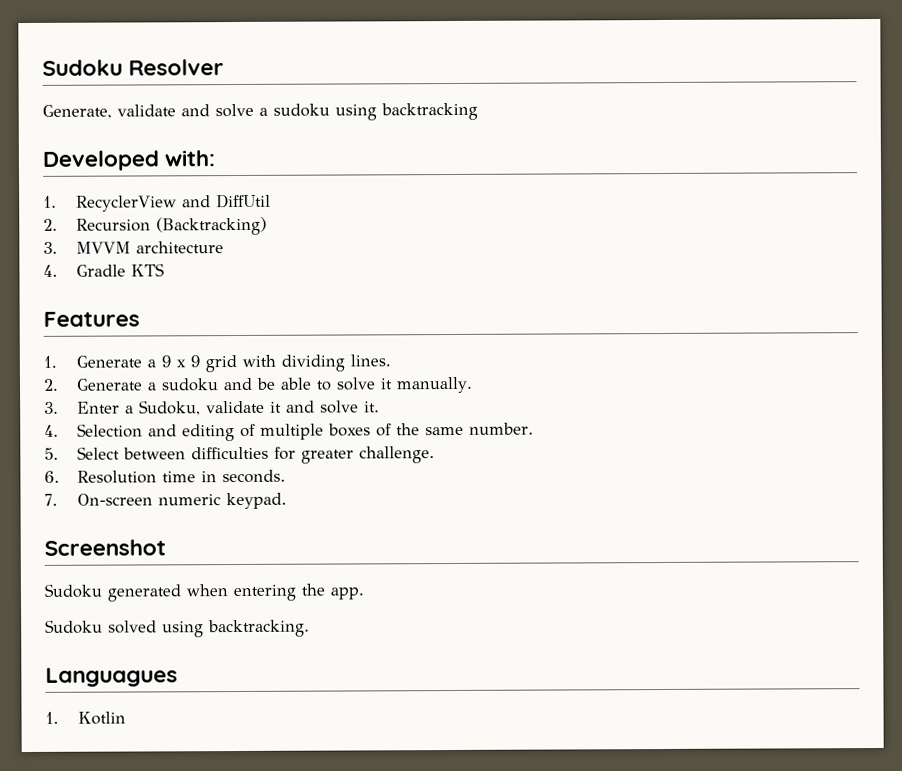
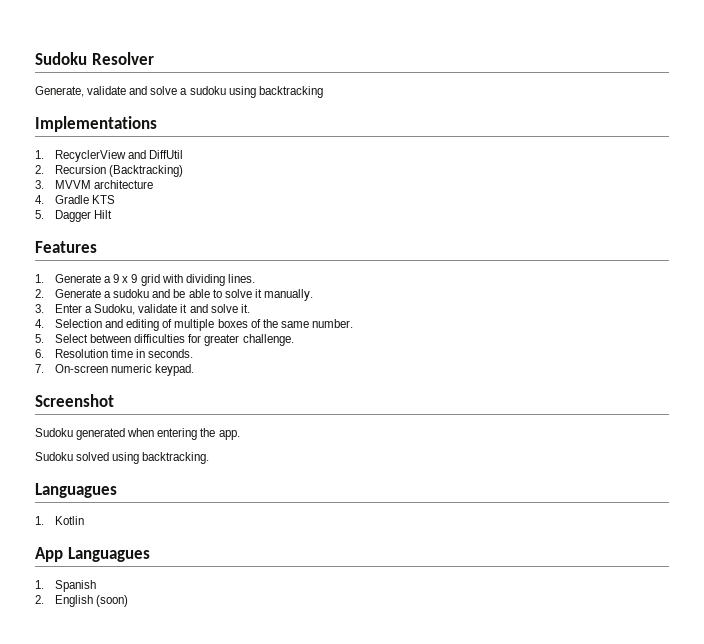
- Developed with:
+ Implementations
+ 5. Dagger Hilt
+ App Languagues
+ 1. Spanish
+ 2. English (soon)

